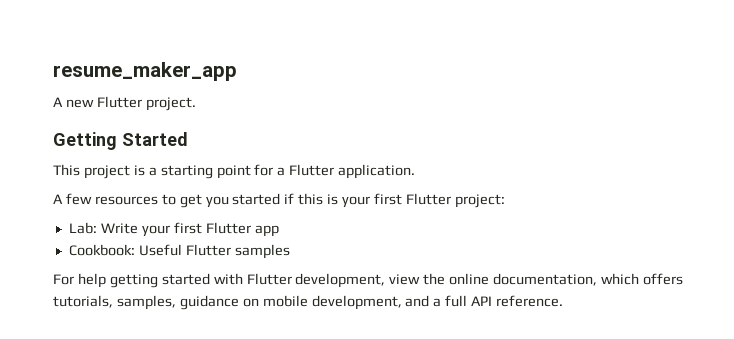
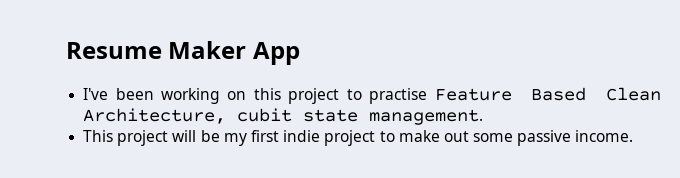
- resume_maker_app
- A new Flutter project.
- Getting Started
- This project is a starting point for a Flutter application.
- A few resources to get you started if this is your first Flutter project:
- Lab: Write your first Flutter app
- Cookbook: Useful Flutter samples
- For help getting started with Flutter development, view the online documentation, which offers tutorials, samples, guidance on mobile development, and a full API reference.
+ Resume Maker App
+ I've been working on this project to practise Feature Based Clean Architecture, cubit state management.
+ This project will be my first indie project to make out some passive income.

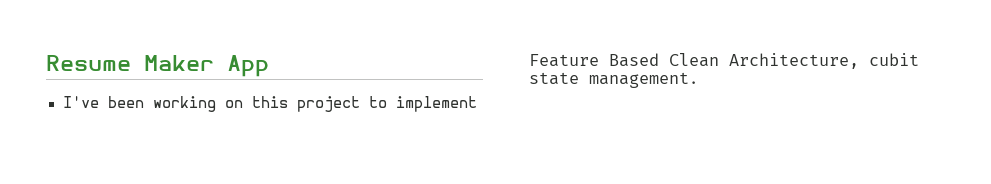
- I've been working on this project to practise Feature Based Clean Architecture, cubit state management.
+ I've been working on this project to implement Feature Based Clean Architecture, cubit state management.
- This project will be my first indie project to make out some passive income.

